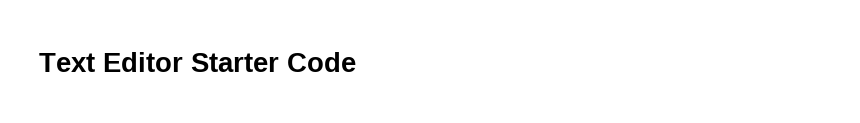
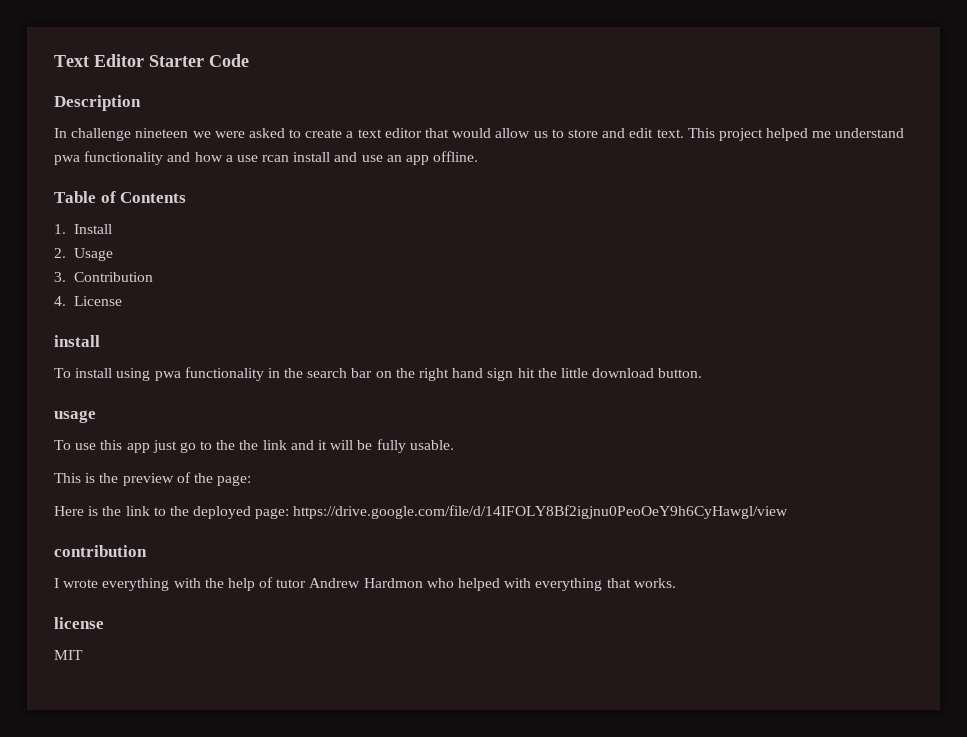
+ Description
+ In challenge nineteen we were asked to create a text editor that would allow us to store and edit text. This project helped me understand pwa functionality and how a use rcan install and use an app offline.
+ Table of Contents
+ 1. Install
+ 2. Usage
+ 3. Contribution
+ 4. License
+ install
+ To install using pwa functionality in the search bar on the right hand sign hit the little download button.
+ usage
+ To use this app just go to the the link and it will be fully usable.
+ This is the preview of the page:
+ Here is the link to the deployed page: https://drive.google.com/file/d/14IFOLY8Bf2igjnu0PeoOeY9h6CyHawgl/view
+ contribution
+ I wrote everything with the help of tutor Andrew Hardmon who helped with everything that works.
+ license
+ MIT

